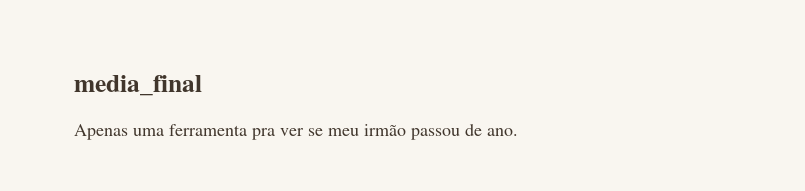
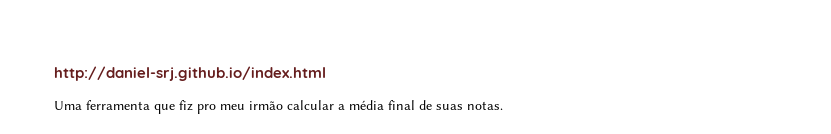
- media_final
- Apenas uma ferramenta pra ver se meu irmão passou de ano.
+ http://daniel-srj.github.io/index.html
+ Uma ferramenta que fiz pro meu irmão calcular a média final de suas notas.

